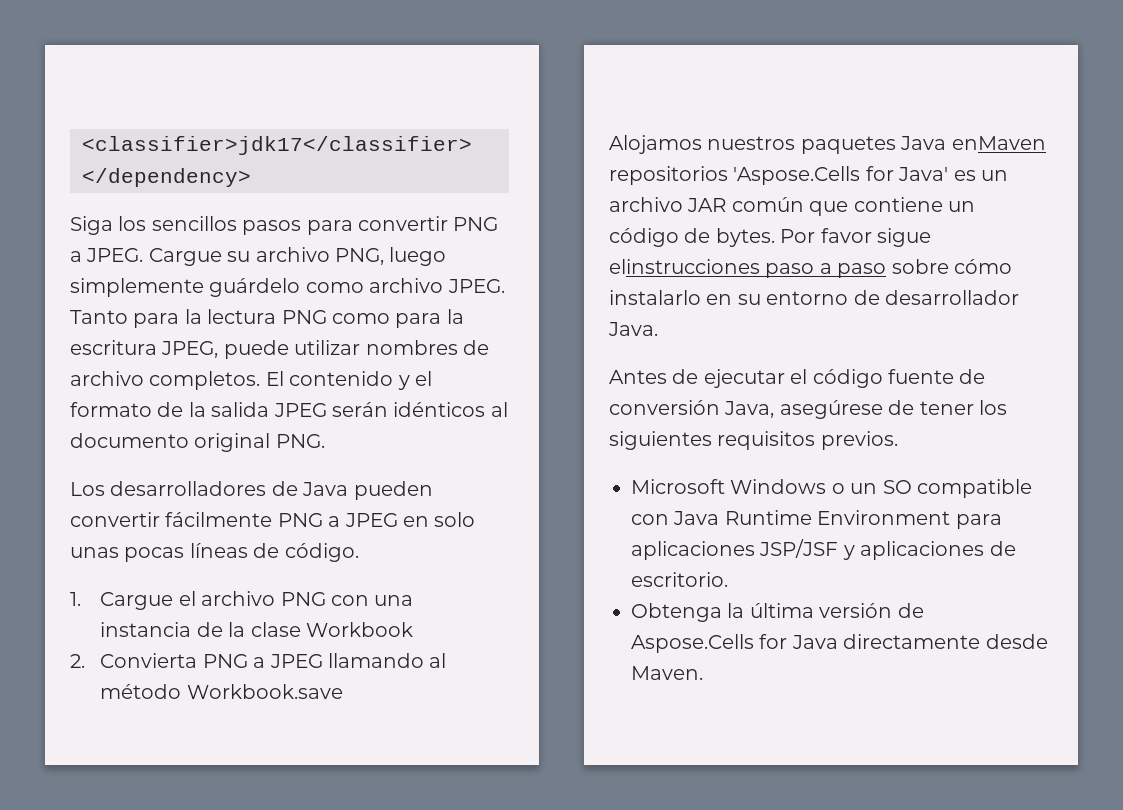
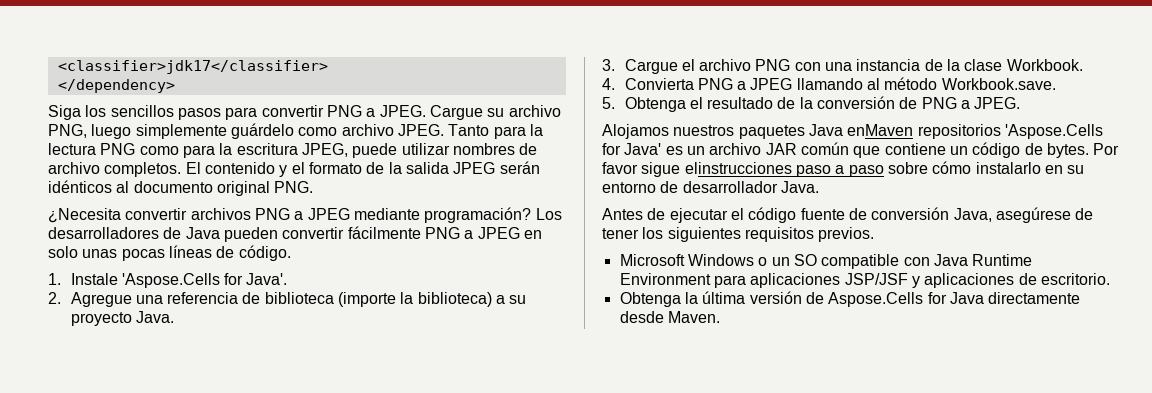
+ ¿Necesita convertir archivos PNG a JPEG mediante programación?
- 1. Cargue el archivo PNG con una instancia de la clase Workbook
- 2. Convierta PNG a JPEG llamando al método Workbook.save
+ 1. Instale 'Aspose.Cells for Java'.
+ 2. Agregue una referencia de biblioteca (importe la biblioteca) a su proyecto Java.
+ 3. Cargue el archivo PNG con una instancia de la clase Workbook.
+ 4. Convierta PNG a JPEG llamando al método Workbook.save.
+ 5. Obtenga el resultado de la conversión de PNG a JPEG.

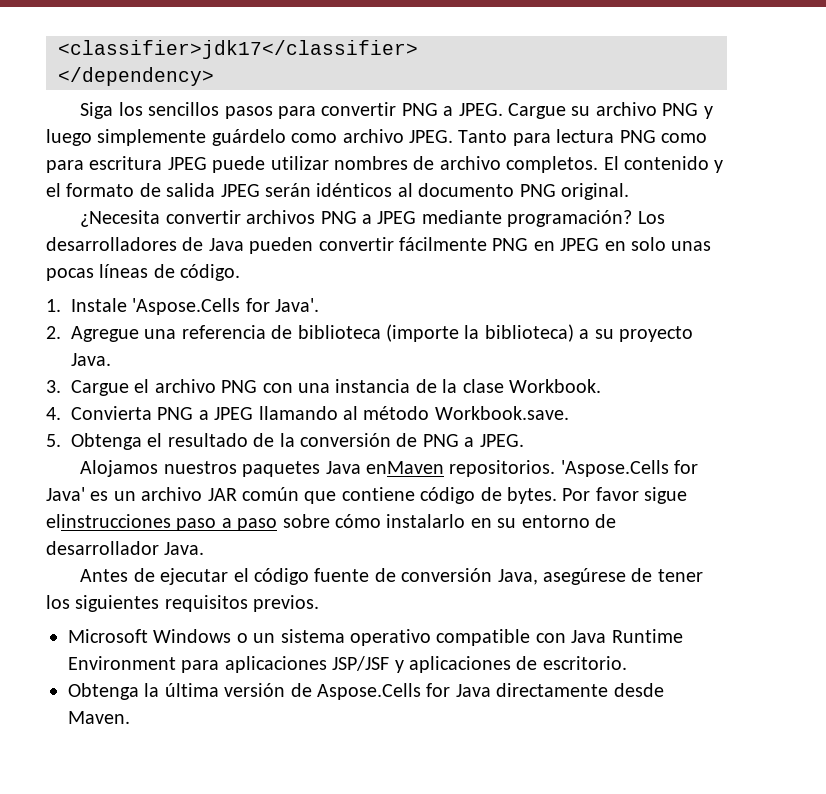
- Cargue su archivo PNG, luego simplemente guárdelo como archivo JPEG.
+ Cargue su archivo PNG y luego simplemente guárdelo como archivo JPEG.
- Tanto para la lectura PNG como para la escritura JPEG, puede utilizar nombres de archivo completos.
+ Tanto para lectura PNG como para escritura JPEG puede utilizar nombres de archivo completos.
- El contenido y el formato de la salida JPEG serán idénticos al documento original PNG.
+ El contenido y el formato de salida JPEG serán idénticos al documento PNG original.
- Los desarrolladores de Java pueden convertir fácilmente PNG a JPEG en solo unas pocas líneas de código.
+ Los desarrolladores de Java pueden convertir fácilmente PNG en JPEG en solo unas pocas líneas de código.
- Alojamos nuestros paquetes Java enMaven repositorios 'Aspose.Cells for Java' es un archivo JAR común que contiene un código de bytes.
+ Alojamos nuestros paquetes Java enMaven repositorios. 'Aspose.Cells for Java' es un archivo JAR común que contiene código de bytes.
- Microsoft Windows o un SO compatible con Java Runtime Environment para aplicaciones JSP/JSF y aplicaciones de escritorio.
+ Microsoft Windows o un sistema operativo compatible con Java Runtime Environment para aplicaciones JSP/JSF y aplicaciones de escritorio.

